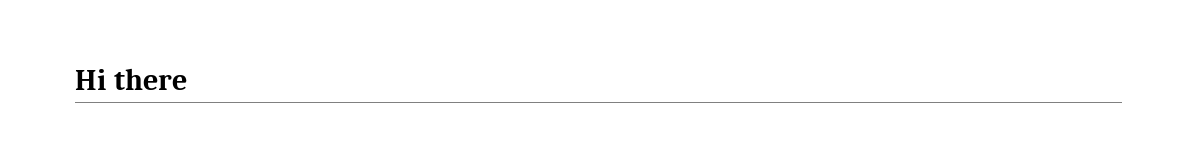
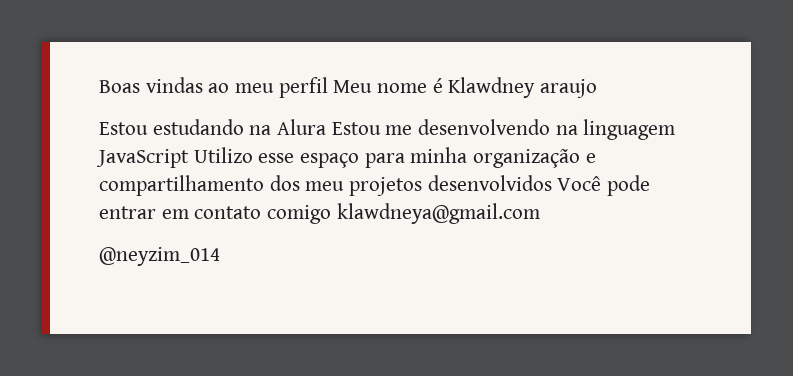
- Hi there
+ Boas vindas ao meu perfil Meu nome é Klawdney araujo
+ Estou estudando na Alura Estou me desenvolvendo na linguagem JavaScript Utilizo esse espaço para minha organização e compartilhamento dos meu projetos desenvolvidos Você pode entrar em contato comigo klawdneya@gmail.com
+ @neyzim_014

